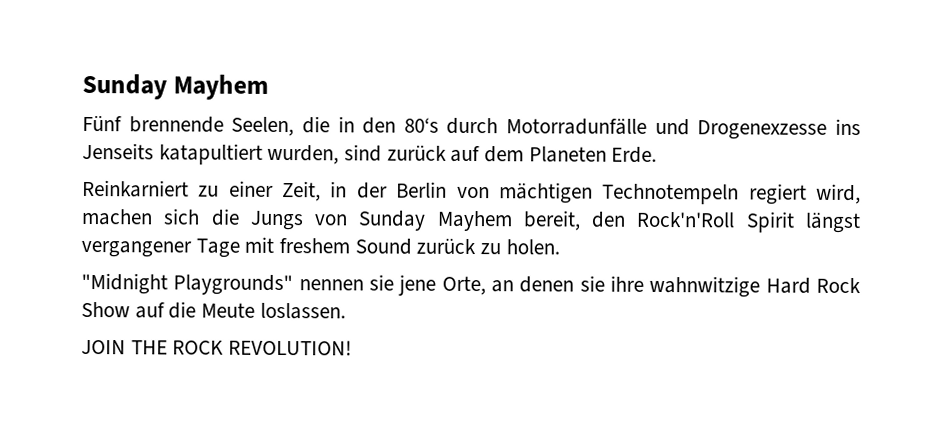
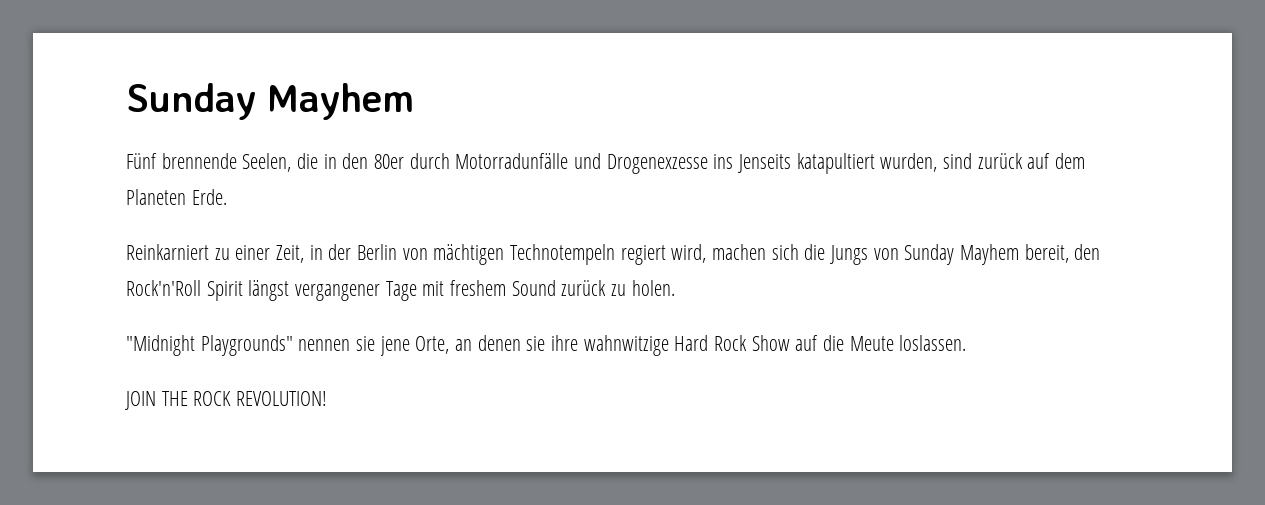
- Fünf brennende Seelen, die in den 80‘s durch Motorradunfälle und Drogenexzesse ins Jenseits katapultiert wurden, sind zurück auf dem Planeten Erde.
+ Fünf brennende Seelen, die in den 80er durch Motorradunfälle und Drogenexzesse ins Jenseits katapultiert wurden, sind zurück auf dem Planeten Erde.

